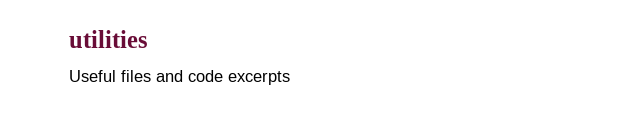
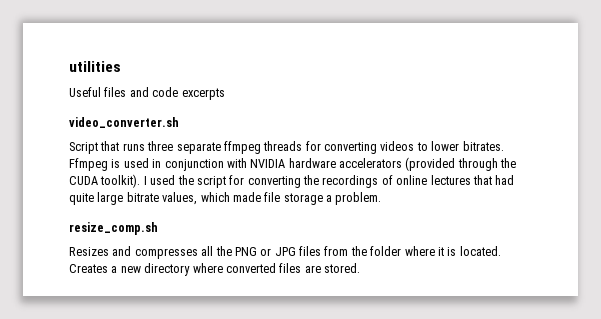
+ video_converter.sh
+ Script that runs three separate ffmpeg threads for converting videos to lower bitrates. Ffmpeg is used in conjunction with NVIDIA hardware accelerators (provided through the CUDA toolkit). I used the script for converting the recordings of online lectures that had quite large bitrate values, which made file storage a problem.
+ resize_comp.sh
+ Resizes and compresses all the PNG or JPG files from the folder where it is located. Creates a new directory where converted files are stored.

